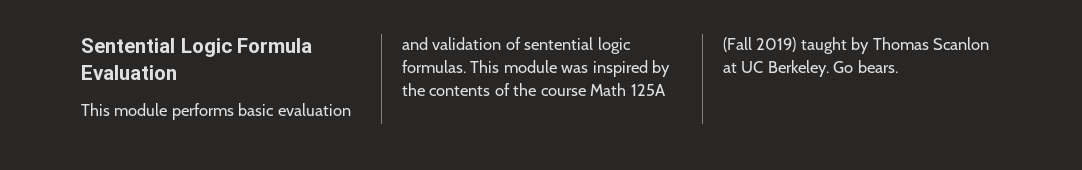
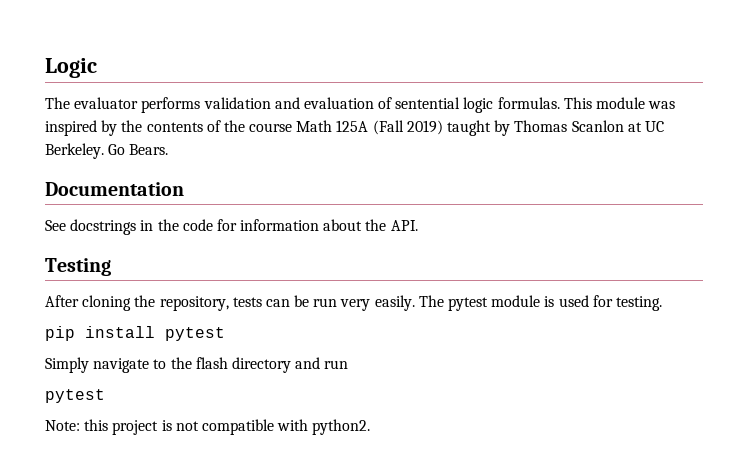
- Sentential Logic Formula Evaluation
- This module performs basic evaluation and validation of sentential logic formulas.
+ Logic
+ The evaluator performs validation and evaluation of sentential logic formulas.
- Go bears.
+ Go Bears.
+ Documentation
+ See docstrings in the code for information about the API.
+ Testing
+ After cloning the repository, tests can be run very easily. The pytest module is used for testing.
+ pip install pytest
+ Simply navigate to the flash directory and run
+ pytest
+ Note: this project is not compatible with python2.

